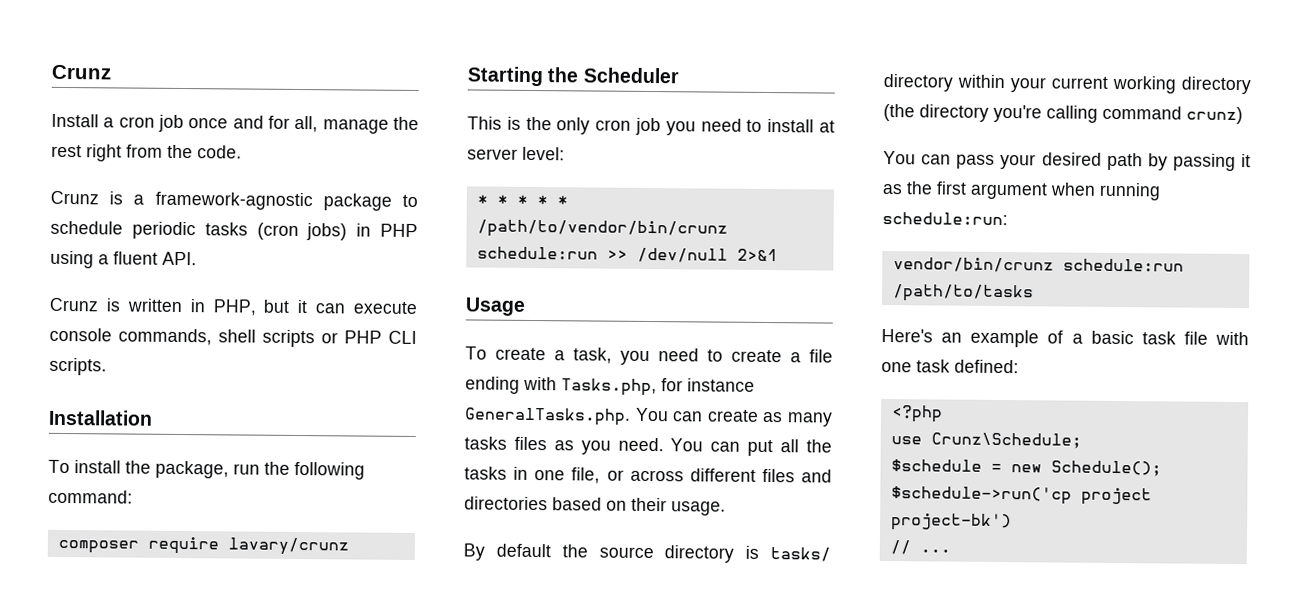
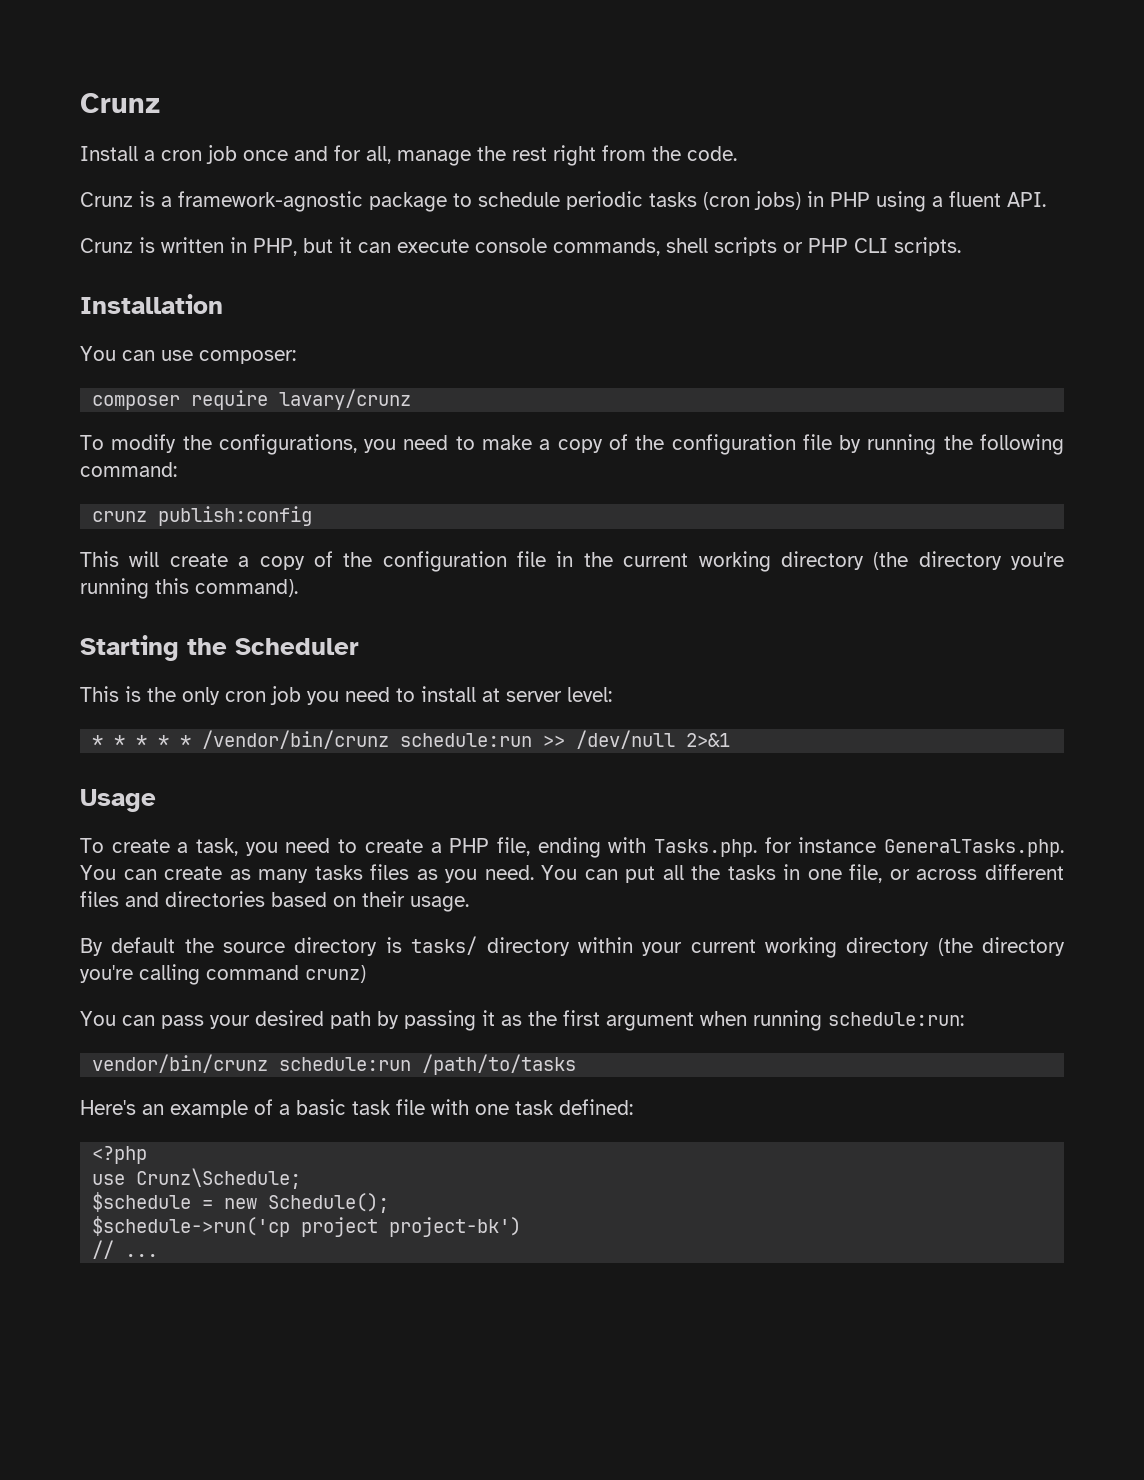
- To install the package, run the following command:
+ You can use composer:
  composer require lavary/crunz
+ To modify the configurations, you need to make a copy of the configuration file by running the following command:
+ crunz publish:config
+ This will create a copy of the configuration file in the current working directory (the directory you're running this command).
- * * * * * /path/to/vendor/bin/crunz schedule:run >> /dev/null 2>&1
+ * * * * * /vendor/bin/crunz schedule:run >> /dev/null 2>&1
- To create a task, you need to create a file ending with Tasks.php, for instance GeneralTasks.php. You can create as many tasks files as you need.
+ To create a task, you need to create a PHP file, ending with Tasks.php. for instance GeneralTasks.php. You can create as many tasks files as you need.

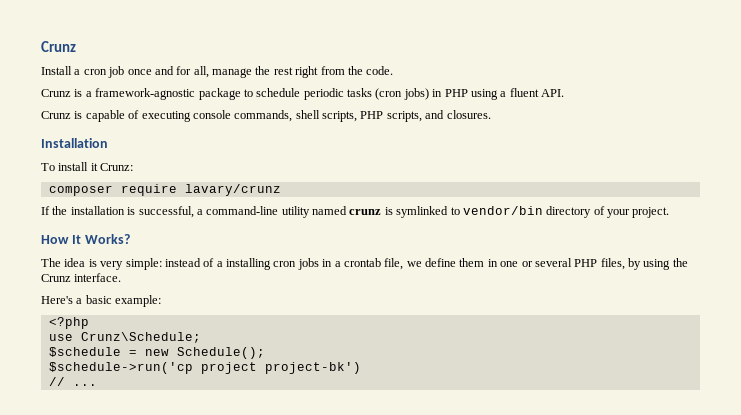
- Crunz is written in PHP, but it can execute console commands, shell scripts or PHP CLI scripts.
+ Crunz is capable of executing console commands, shell scripts, PHP scripts, and closures.
  Installation
- You can use composer:
+ To install it Crunz:
  composer require lavary/crunz
- To modify the configurations, you need to make a copy of the configuration file by running the following command:
- crunz publish:config
- This will create a copy of the configuration file in the current working directory (the directory you're running this command).
- Starting the Scheduler
- This is the only cron job you need to install at server level:
- * * * * * /vendor/bin/crunz schedule:run >> /dev/null 2>&1
- Usage
- To create a task, you need to create a PHP file, ending with Tasks.php. for instance GeneralTasks.php. You can create as many tasks files as you need. You can put all the tasks in one file, or across different files and directories based on their usage.
- By default the source directory is tasks/ directory within your current working directory (the directory you're calling command crunz)
- You can pass your desired path by passing it as the first argument when running schedule:run:
- vendor/bin/crunz schedule:run /path/to/tasks
- Here's an example of a basic task file with one task defined:
+ If the installation is successful, a command-line utility named crunz is symlinked to vendor/bin directory of your project.
+ How It Works?
+ The idea is very simple: instead of a installing cron jobs in a crontab file, we define them in one or several PHP files, by using the Crunz interface.
+ Here's a basic example:

